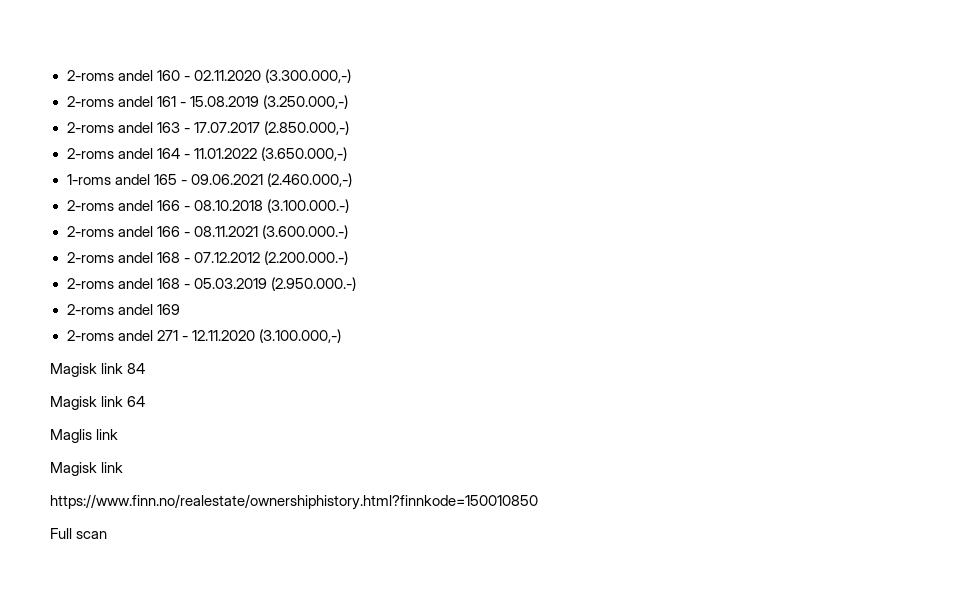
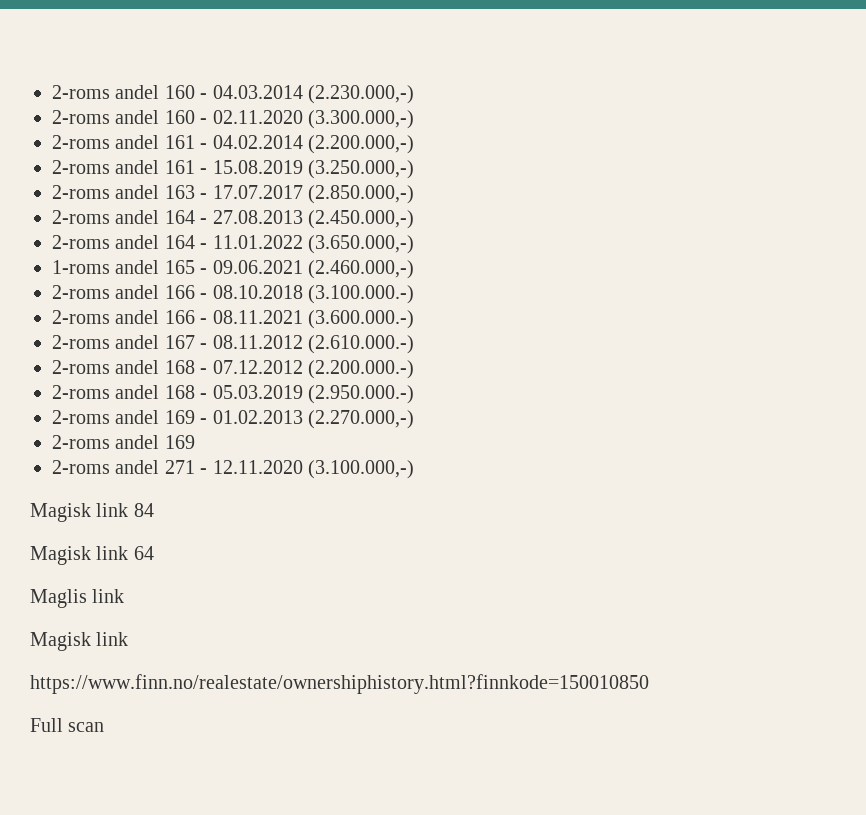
+ 2-roms andel 160 - 04.03.2014 (2.230.000,-)
  2-roms andel 160 - 02.11.2020 (3.300.000,-)
+ 2-roms andel 161 - 04.02.2014 (2.200.000,-)
+ 2-roms andel 164 - 27.08.2013 (2.450.000,-)
+ 2-roms andel 167 - 08.11.2012 (2.610.000.-)
+ 2-roms andel 169 - 01.02.2013 (2.270.000,-)

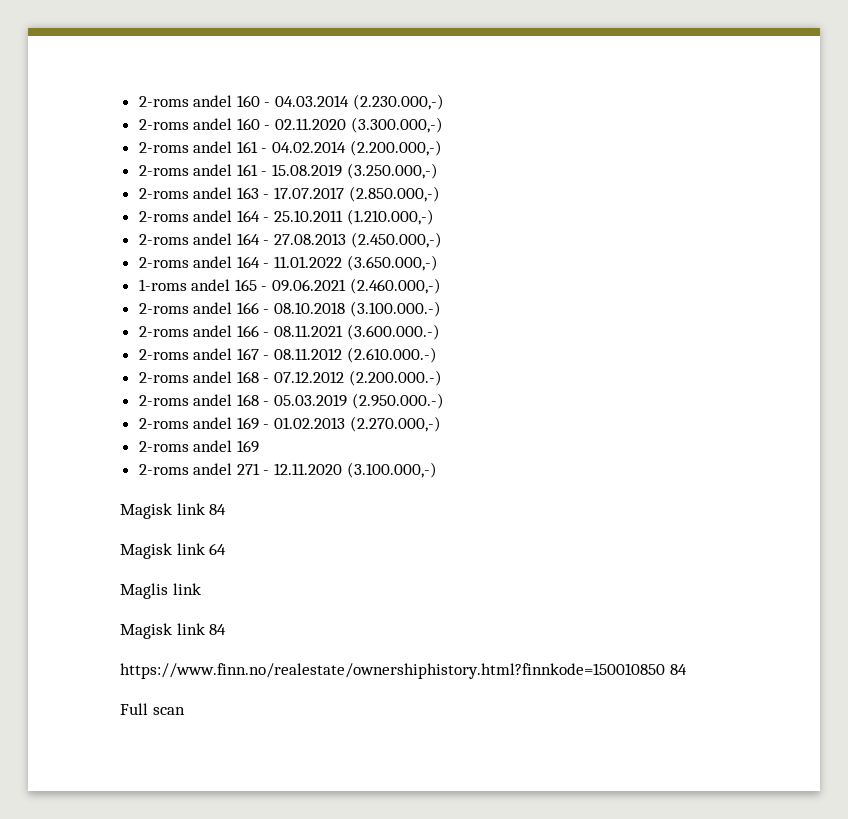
+ 2-roms andel 164 - 25.10.2011 (1.210.000,-)
  Maglis link
- Magisk link
+ Magisk link 84
- https://www.finn.no/realestate/ownershiphistory.html?finnkode=150010850
+ https://www.finn.no/realestate/ownershiphistory.html?finnkode=150010850 84

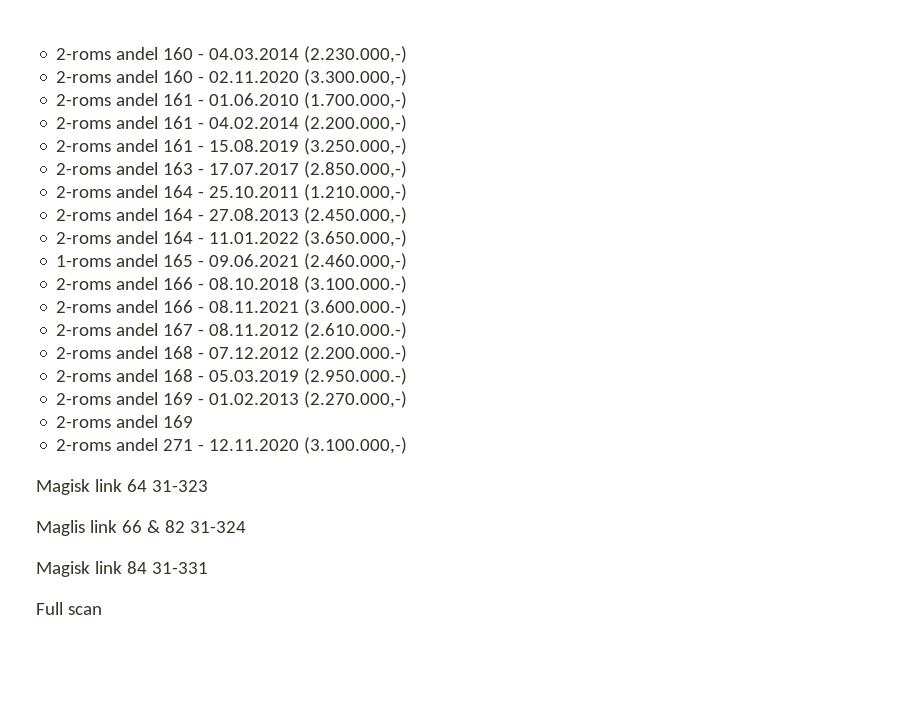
+ 2-roms andel 161 - 01.06.2010 (1.700.000,-)
  2-roms andel 271 - 12.11.2020 (3.100.000,-)
- Magisk link 84
- Magisk link 64
+ Magisk link 64 31-323
- Maglis link
- Magisk link 84
- https://www.finn.no/realestate/ownershiphistory.html?finnkode=150010850 84
+ Maglis link 66 & 82 31-324
+ Magisk link 84 31-331

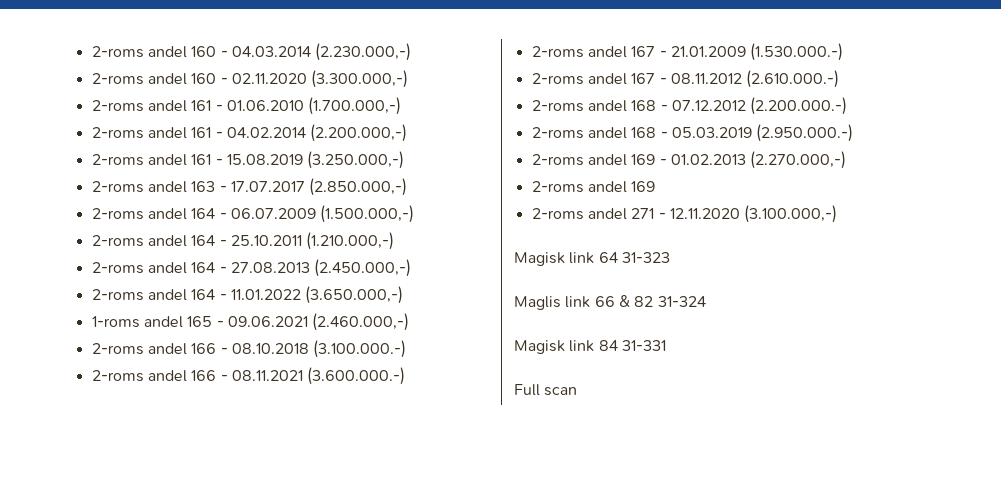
+ 2-roms andel 164 - 06.07.2009 (1.500.000,-)
+ 2-roms andel 167 - 21.01.2009 (1.530.000.-)

